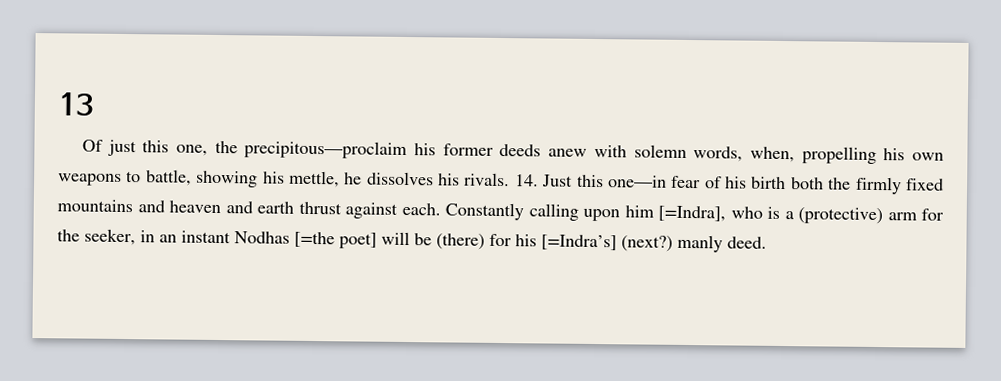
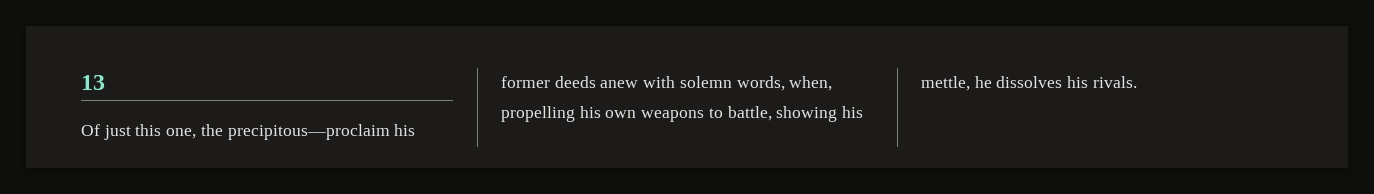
- 14. Just this one—in fear of his birth both the firmly fixed mountains and heaven and earth thrust against each. Constantly calling upon him [=Indra], who is a (protective) arm for the seeker, in an instant Nodhas [=the poet] will be (there) for his [=Indra’s] (next?) manly deed.

